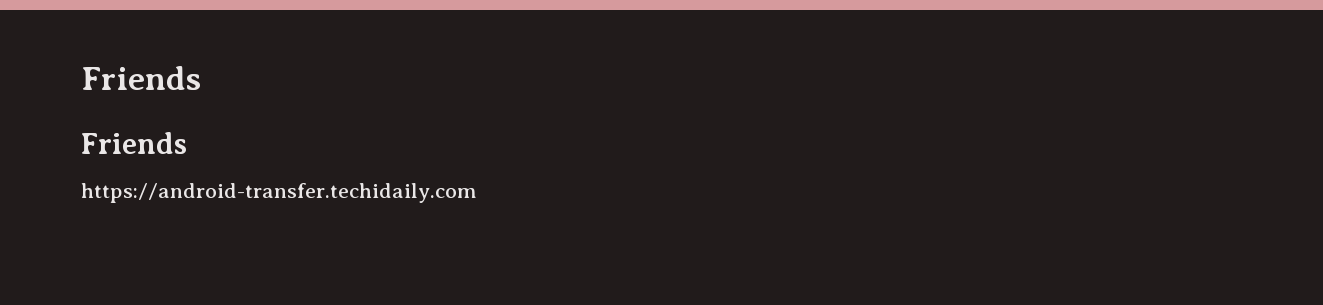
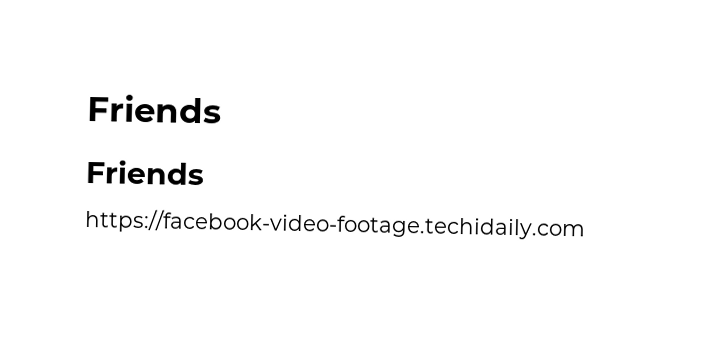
- https://android-transfer.techidaily.com
+ https://facebook-video-footage.techidaily.com

